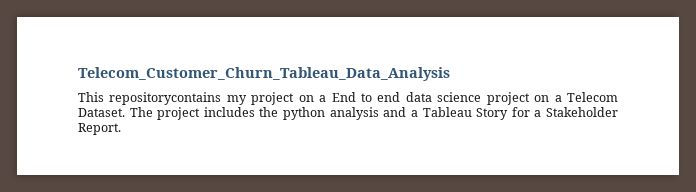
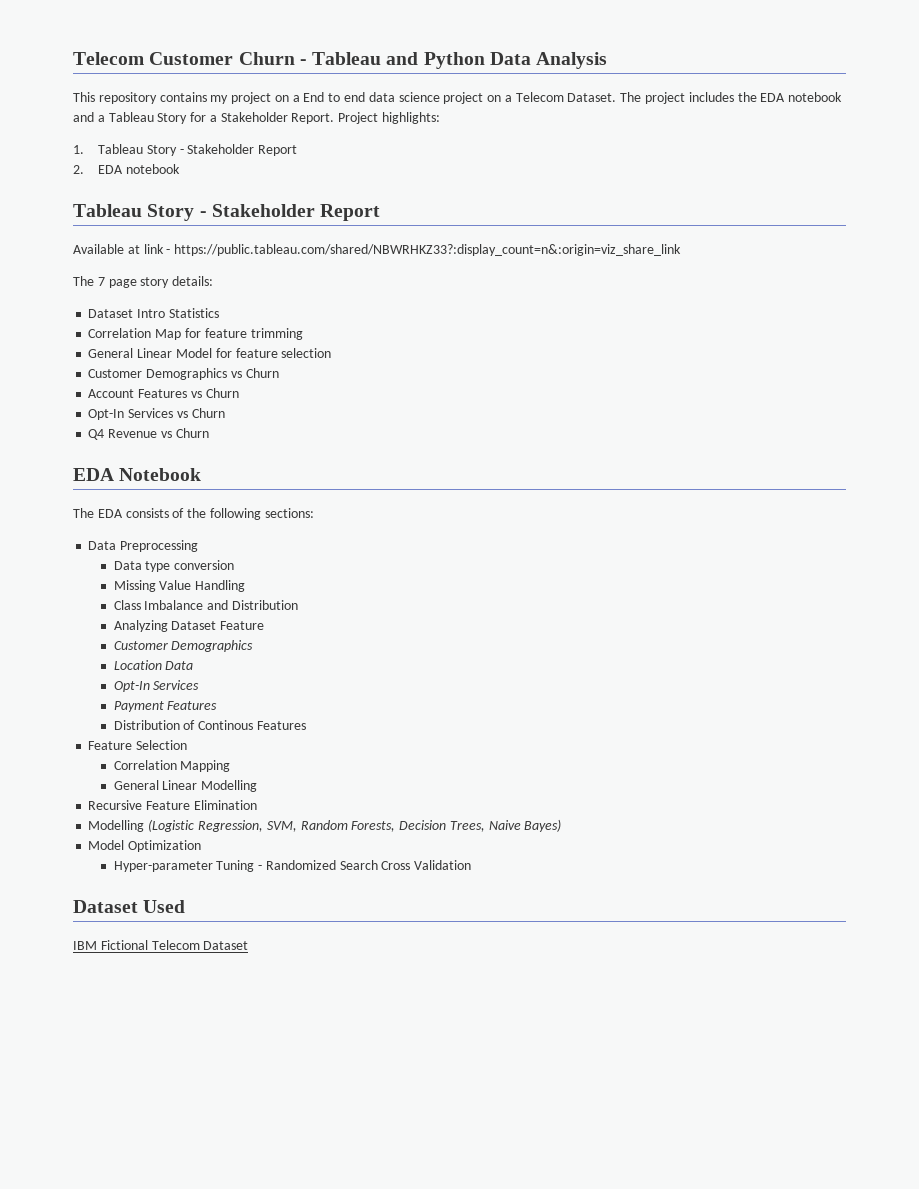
- Telecom_Customer_Churn_Tableau_Data_Analysis
+ Telecom Customer Churn - Tableau and Python Data Analysis
- This repositorycontains my project on a End to end data science project on a Telecom Dataset.
+ This repository contains my project on a End to end data science project on a Telecom Dataset.
- The project includes the python analysis and a Tableau Story for a Stakeholder Report.
+ The project includes the EDA notebook and a Tableau Story for a Stakeholder Report.
+ Project highlights:
+ 1. Tableau Story - Stakeholder Report
+ 2. EDA notebook
+ Tableau Story - Stakeholder Report
+ Available at link - https://public.tableau.com/shared/NBWRHKZ33?:display_count=n&:origin=viz_share_link
+ The 7 page story details:
+ Dataset Intro Statistics
+ Correlation Map for feature trimming
+ General Linear Model for feature selection
+ Customer Demographics vs Churn
+ Account Features vs Churn
+ Opt-In Services vs Churn
+ Q4 Revenue vs Churn
+ EDA Notebook
+ The EDA consists of the following sections:
+ Data Preprocessing
+ Data type conversion
+ Missing Value Handling
+ Class Imbalance and Distribution
+ Analyzing Dataset Feature
+ Customer Demographics
+ Location Data
+ Opt-In Services
+ Payment Features
+ Distribution of Continous Features
+ Feature Selection
+ Correlation Mapping
+ General Linear Modelling
+ Recursive Feature Elimination
+ Modelling (Logistic Regression, SVM, Random Forests, Decision Trees, Naive Bayes)
+ Model Optimization
+ Hyper-parameter Tuning - Randomized Search Cross Validation
+ Dataset Used
+ IBM Fictional Telecom Dataset

